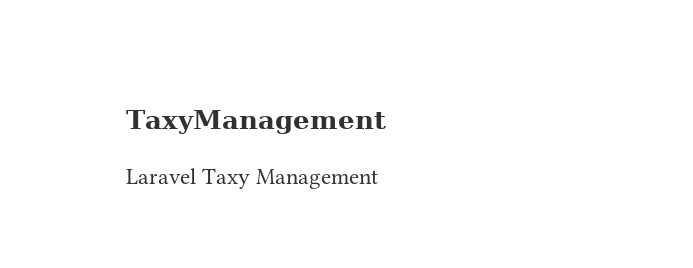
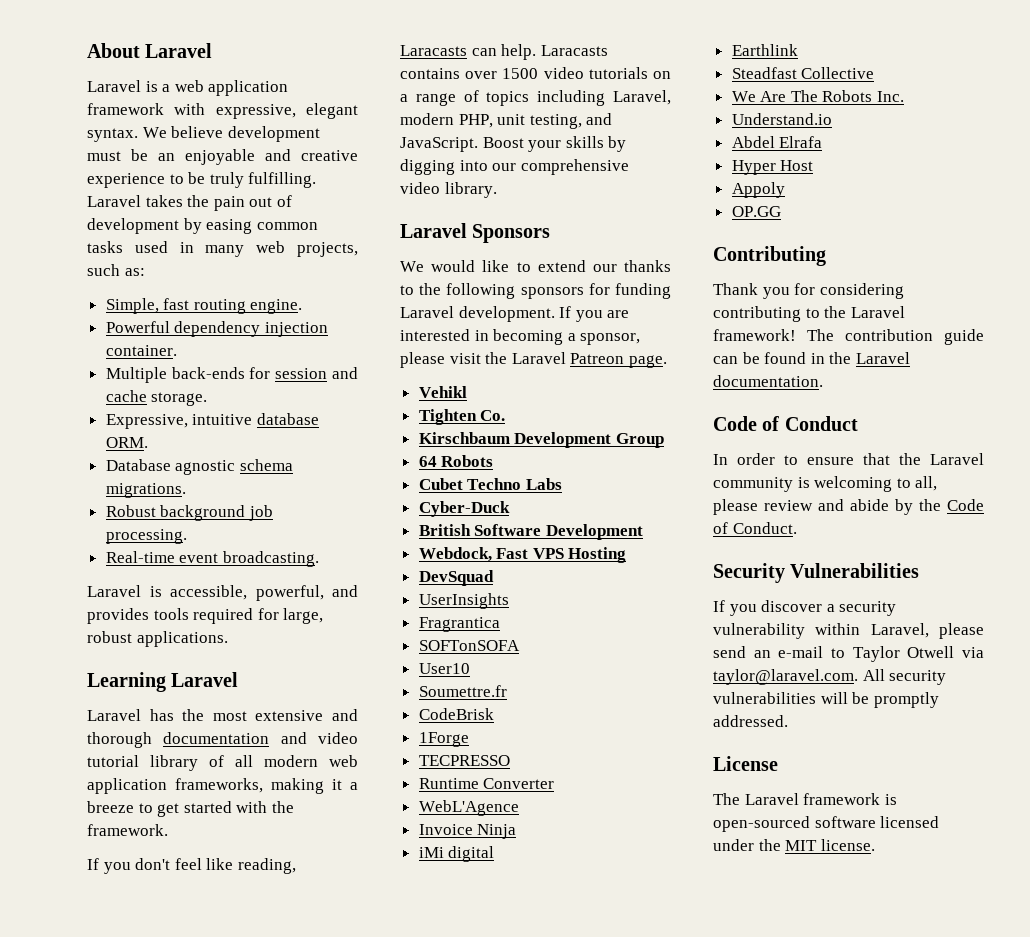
- TaxyManagement
- Laravel Taxy Management
+ About Laravel
+ Laravel is a web application framework with expressive, elegant syntax. We believe development must be an enjoyable and creative experience to be truly fulfilling. Laravel takes the pain out of development by easing common tasks used in many web projects, such as:
+ Simple, fast routing engine.
+ Powerful dependency injection container.
+ Multiple back-ends for session and cache storage.
+ Expressive, intuitive database ORM.
+ Database agnostic schema migrations.
+ Robust background job processing.
+ Real-time event broadcasting.
+ Laravel is accessible, powerful, and provides tools required for large, robust applications.
+ Learning Laravel
+ Laravel has the most extensive and thorough documentation and video tutorial library of all modern web application frameworks, making it a breeze to get started with the framework.
+ If you don't feel like reading, Laracasts can help. Laracasts contains over 1500 video tutorials on a range of topics including Laravel, modern PHP, unit testing, and JavaScript. Boost your skills by digging into our comprehensive video library.
+ Laravel Sponsors
+ We would like to extend our thanks to the following sponsors for funding Laravel development. If you are interested in becoming a sponsor, please visit the Laravel Patreon page.
+ Vehikl
+ Tighten Co.
+ Kirschbaum Development Group
+ 64 Robots
+ Cubet Techno Labs
+ Cyber-Duck
+ British Software Development
+ Webdock, Fast VPS Hosting
+ DevSquad
+ UserInsights
+ Fragrantica
+ SOFTonSOFA
+ User10
+ Soumettre.fr
+ CodeBrisk
+ 1Forge
+ TECPRESSO
+ Runtime Converter
+ WebL'Agence
+ Invoice Ninja
+ iMi digital
+ Earthlink
+ Steadfast Collective
+ We Are The Robots Inc.
+ Understand.io
+ Abdel Elrafa
+ Hyper Host
+ Appoly
+ OP.GG
+ Contributing
+ Thank you for considering contributing to the Laravel framework! The contribution guide can be found in the Laravel documentation.
+ Code of Conduct
+ In order to ensure that the Laravel community is welcoming to all, please review and abide by the Code of Conduct.
+ Security Vulnerabilities
+ If you discover a security vulnerability within Laravel, please send an e-mail to Taylor Otwell via taylor@laravel.com. All security vulnerabilities will be promptly addressed.
+ License
+ The Laravel framework is open-sourced software licensed under the MIT license.

